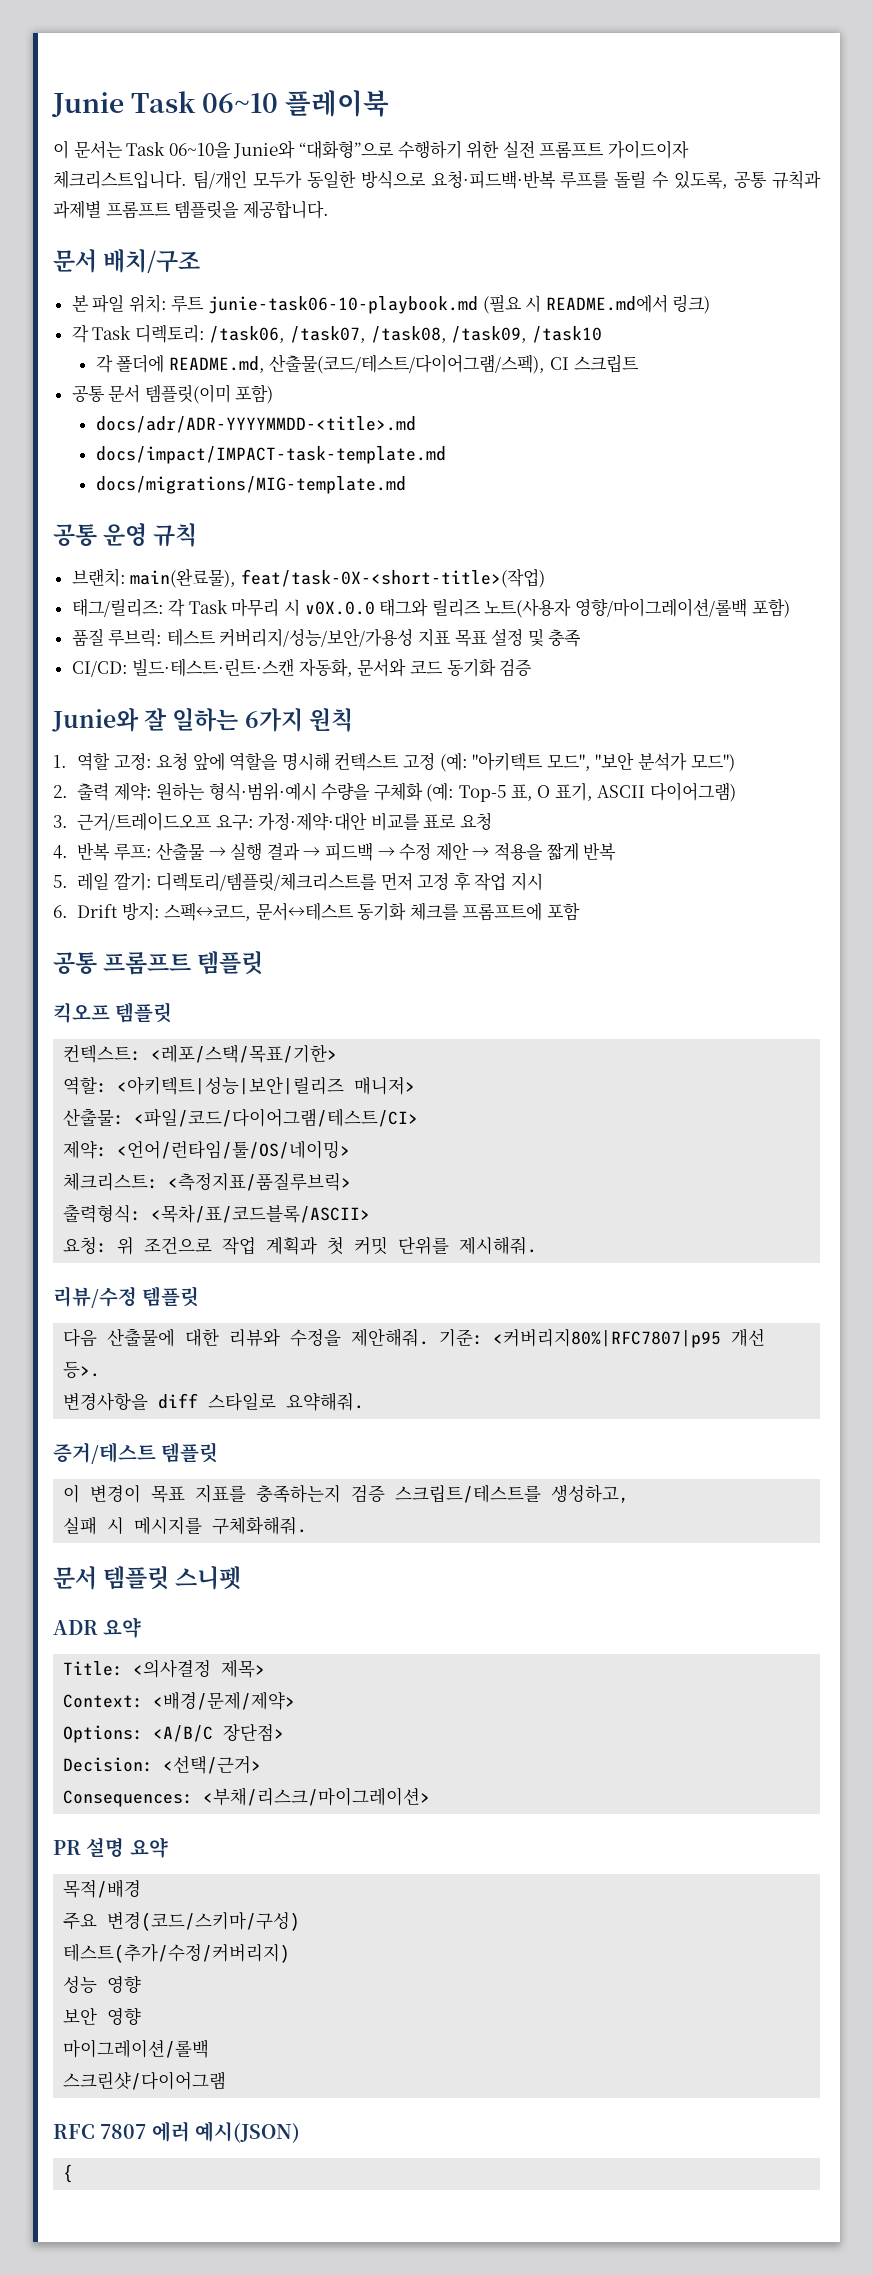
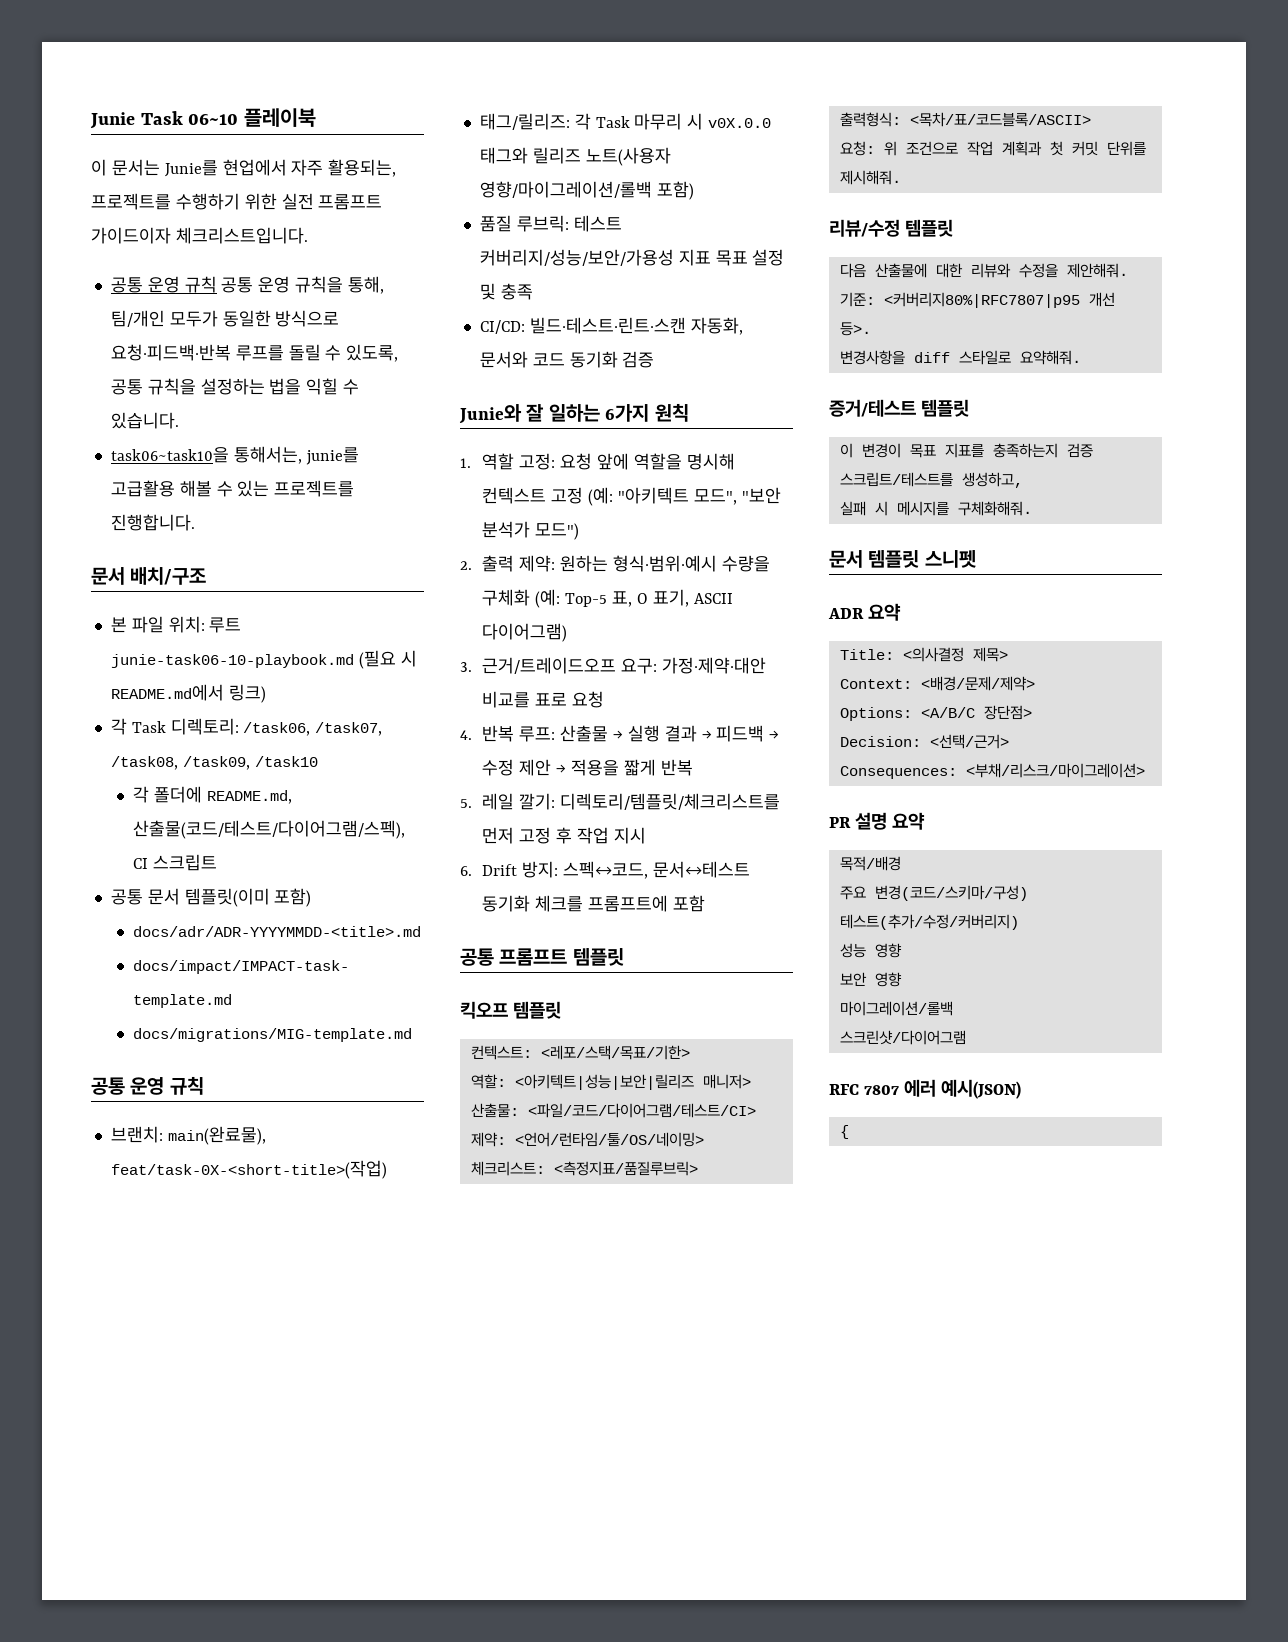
- 이 문서는 Task 06~10을 Junie와 “대화형”으로 수행하기 위한 실전 프롬프트 가이드이자 체크리스트입니다. 팀/개인 모두가 동일한 방식으로 요청·피드백·반복 루프를 돌릴 수 있도록, 공통 규칙과 과제별 프롬프트 템플릿을 제공합니다.
+ 이 문서는 Junie를 현업에서 자주 활용되는, 프로젝트를 수행하기 위한 실전 프롬프트 가이드이자 체크리스트입니다.
+ 공통 운영 규칙 공통 운영 규칙을 통해, 팀/개인 모두가 동일한 방식으로 요청·피드백·반복 루프를 돌릴 수 있도록, 공통 규칙을 설정하는 법을 익힐 수 있습니다.
+ task06~task10을 통해서는, junie를 고급활용 해볼 수 있는 프로젝트를 진행합니다.

